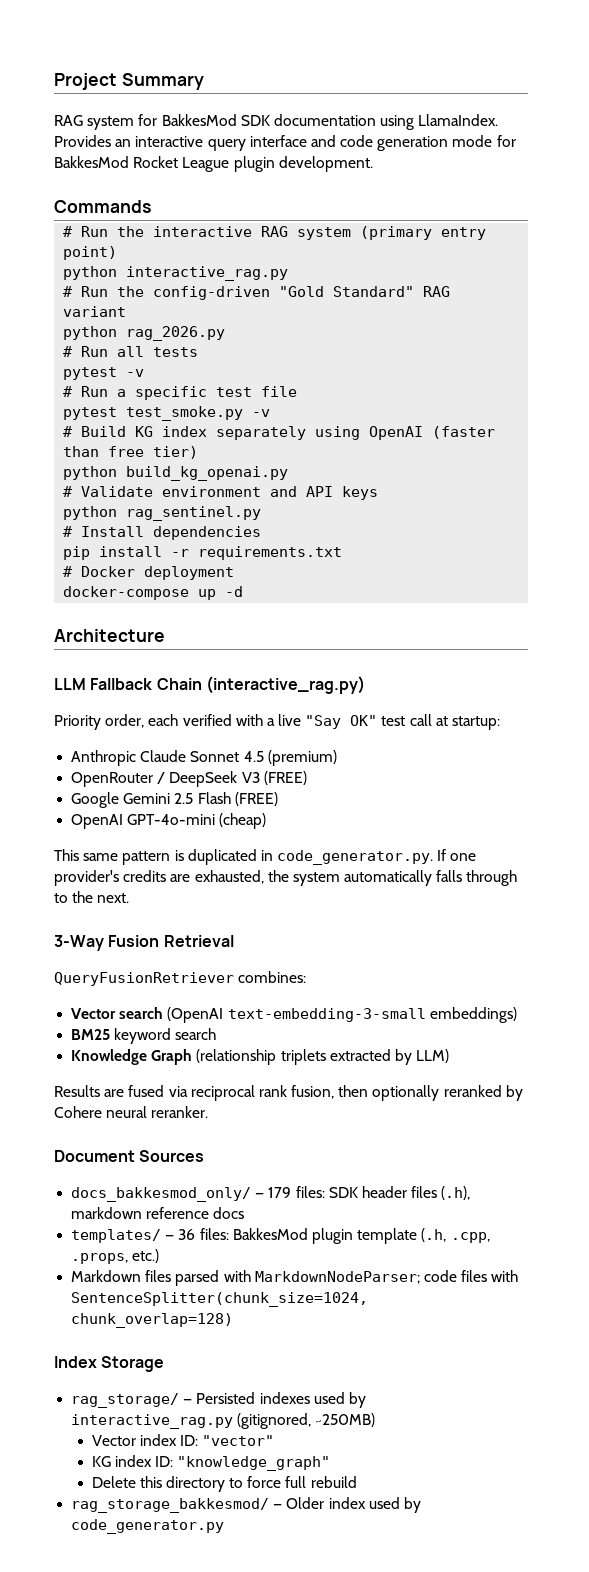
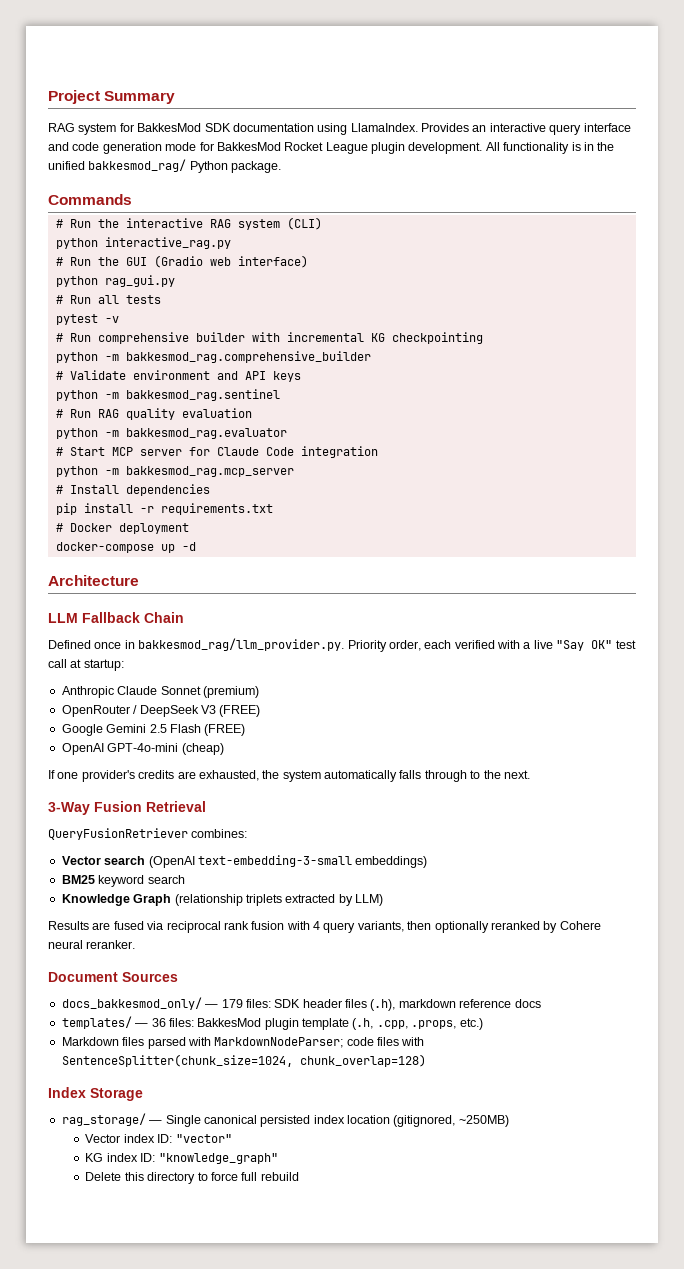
+ All functionality is in the unified bakkesmod_rag/ Python package.
- # Run the interactive RAG system (primary entry point)
+ # Run the interactive RAG system (CLI)
- # Run the config-driven "Gold Standard" RAG variant
- python rag_2026.py
+ # Run the GUI (Gradio web interface)
+ python rag_gui.py
- # Run a specific test file
- pytest test_smoke.py -v
- # Build KG index separately using OpenAI (faster than free tier)
- python build_kg_openai.py
+ # Run comprehensive builder with incremental KG checkpointing
+ python -m bakkesmod_rag.comprehensive_builder
- python rag_sentinel.py
+ python -m bakkesmod_rag.sentinel
+ # Run RAG quality evaluation
+ python -m bakkesmod_rag.evaluator
+ # Start MCP server for Claude Code integration
+ python -m bakkesmod_rag.mcp_server
- LLM Fallback Chain (interactive_rag.py)
- Priority order, each verified with a live "Say OK" test call at startup:
+ LLM Fallback Chain
+ Defined once in bakkesmod_rag/llm_provider.py. Priority order, each verified with a live "Say OK" test call at startup:
- Anthropic Claude Sonnet 4.5 (premium)
+ Anthropic Claude Sonnet (premium)
- This same pattern is duplicated in code_generator.py. If one provider's credits are exhausted, the system automatically falls through to the next.
+ If one provider's credits are exhausted, the system automatically falls through to the next.
- Results are fused via reciprocal rank fusion, then optionally reranked by Cohere neural reranker.
+ Results are fused via reciprocal rank fusion with 4 query variants, then optionally reranked by Cohere neural reranker.
- rag_storage/ — Persisted indexes used by interactive_rag.py (gitignored, ~250MB)
+ rag_storage/ — Single canonical persisted index location (gitignored, ~250MB)
- rag_storage_bakkesmod/ — Older index used by code_generator.py

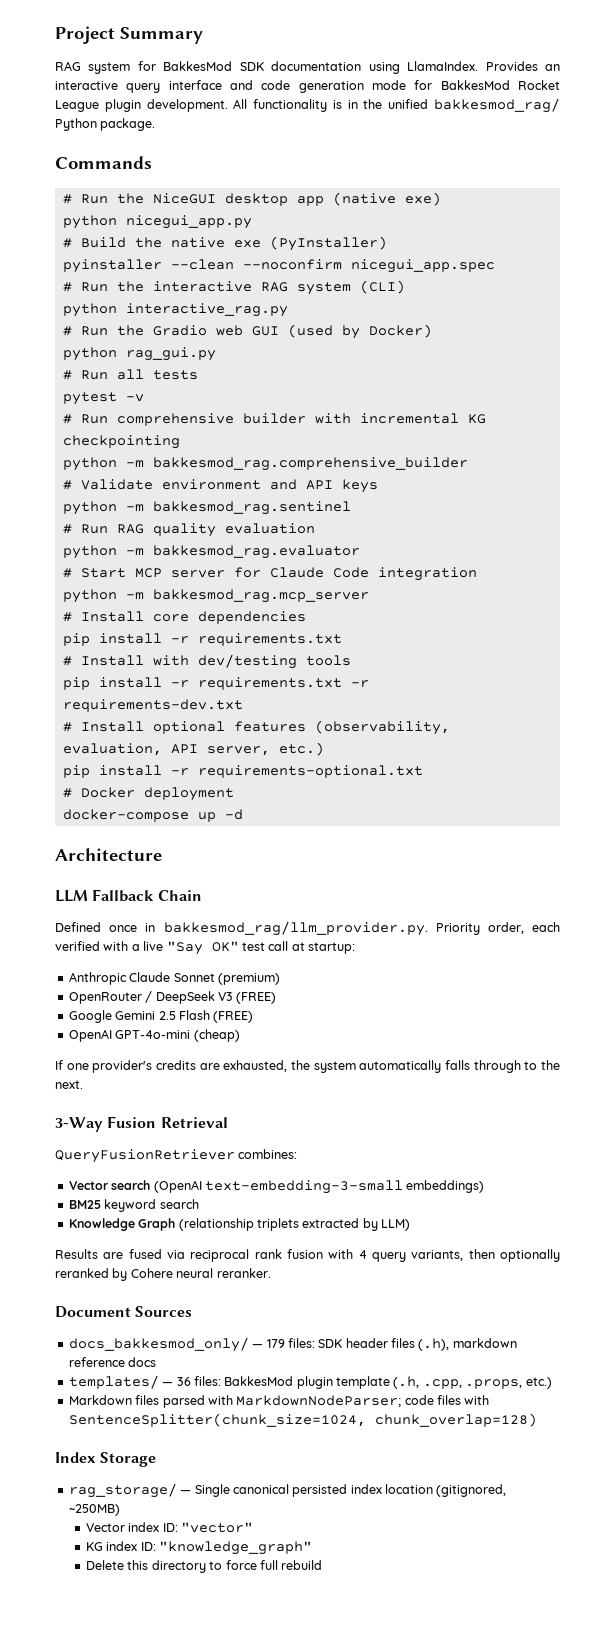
+ # Run the NiceGUI desktop app (native exe)
+ python nicegui_app.py
+ # Build the native exe (PyInstaller)
+ pyinstaller --clean --noconfirm nicegui_app.spec
- # Run the GUI (Gradio web interface)
+ # Run the Gradio web GUI (used by Docker)
- # Install dependencies
+ # Install core dependencies
+ # Install with dev/testing tools
+ pip install -r requirements.txt -r requirements-dev.txt
+ # Install optional features (observability, evaluation, API server, etc.)
+ pip install -r requirements-optional.txt

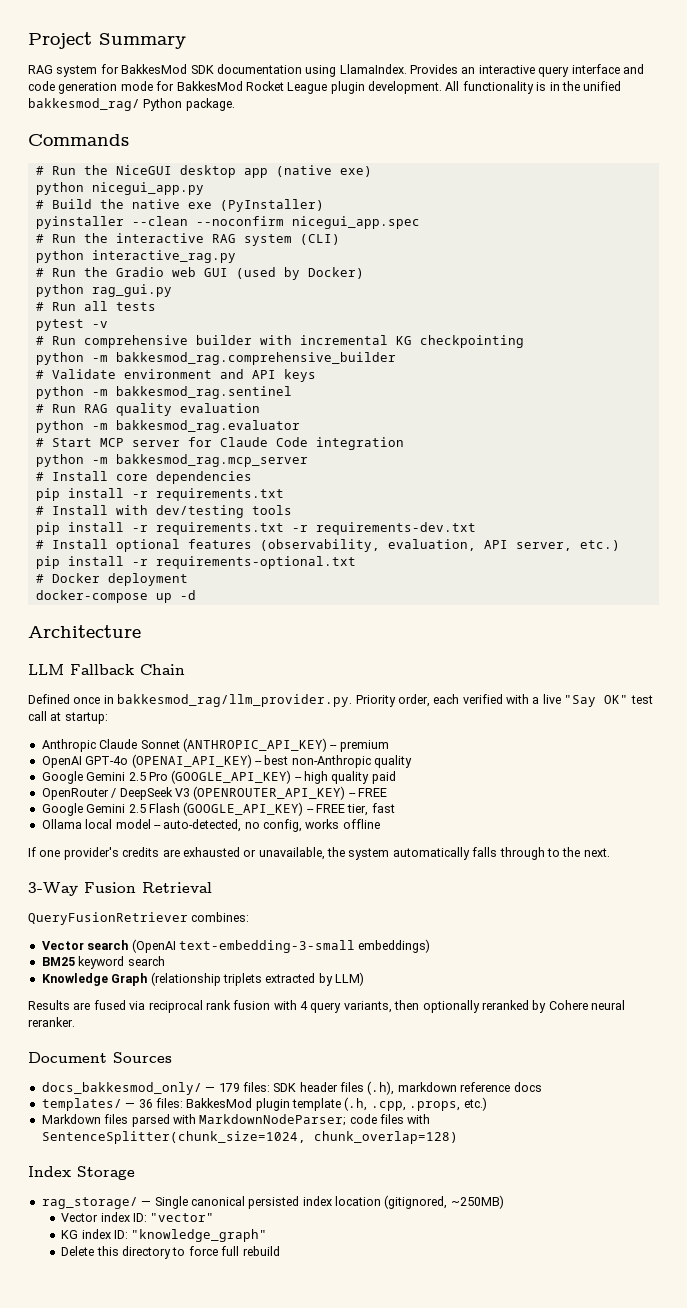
- Anthropic Claude Sonnet (premium)
+ Anthropic Claude Sonnet (ANTHROPIC_API_KEY) -- premium
+ OpenAI GPT-4o (OPENAI_API_KEY) -- best non-Anthropic quality
+ Google Gemini 2.5 Pro (GOOGLE_API_KEY) -- high quality paid
- OpenRouter / DeepSeek V3 (FREE)
+ OpenRouter / DeepSeek V3 (OPENROUTER_API_KEY) -- FREE
- Google Gemini 2.5 Flash (FREE)
- OpenAI GPT-4o-mini (cheap)
+ Google Gemini 2.5 Flash (GOOGLE_API_KEY) -- FREE tier, fast
+ Ollama local model -- auto-detected, no config, works offline
- If one provider's credits are exhausted, the system automatically falls through to the next.
+ If one provider's credits are exhausted or unavailable, the system automatically falls through to the next.

